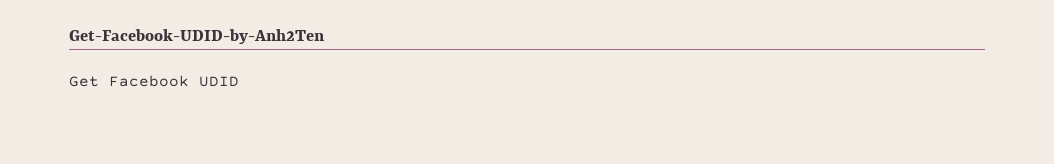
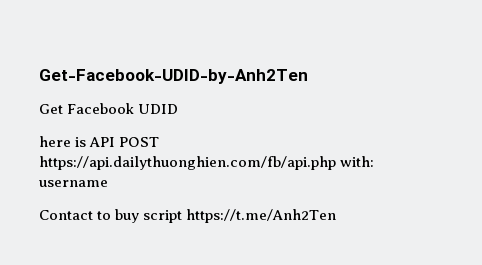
+ here is API POST https://api.dailythuonghien.com/fb/api.php with: username
+ Contact to buy script https://t.me/Anh2Ten

